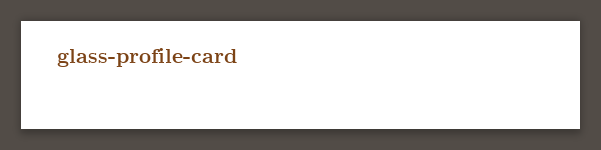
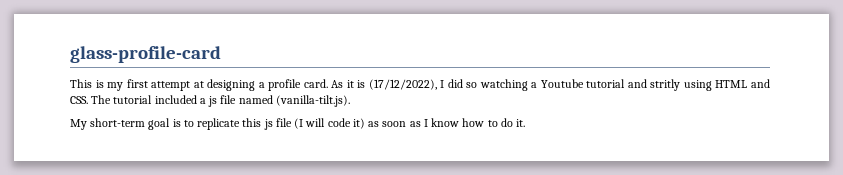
+ This is my first attempt at designing a profile card. As it is (17/12/2022), I did so watching a Youtube tutorial and stritly using HTML and CSS. The tutorial included a js file named (vanilla-tilt.js).
+ My short-term goal is to replicate this js file (I will code it) as soon as I know how to do it.

